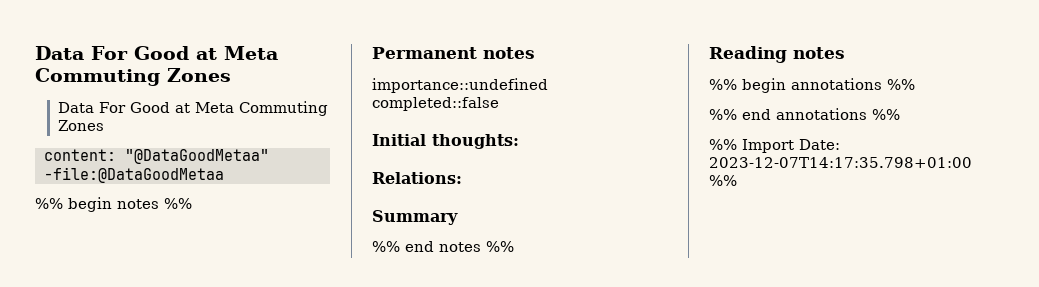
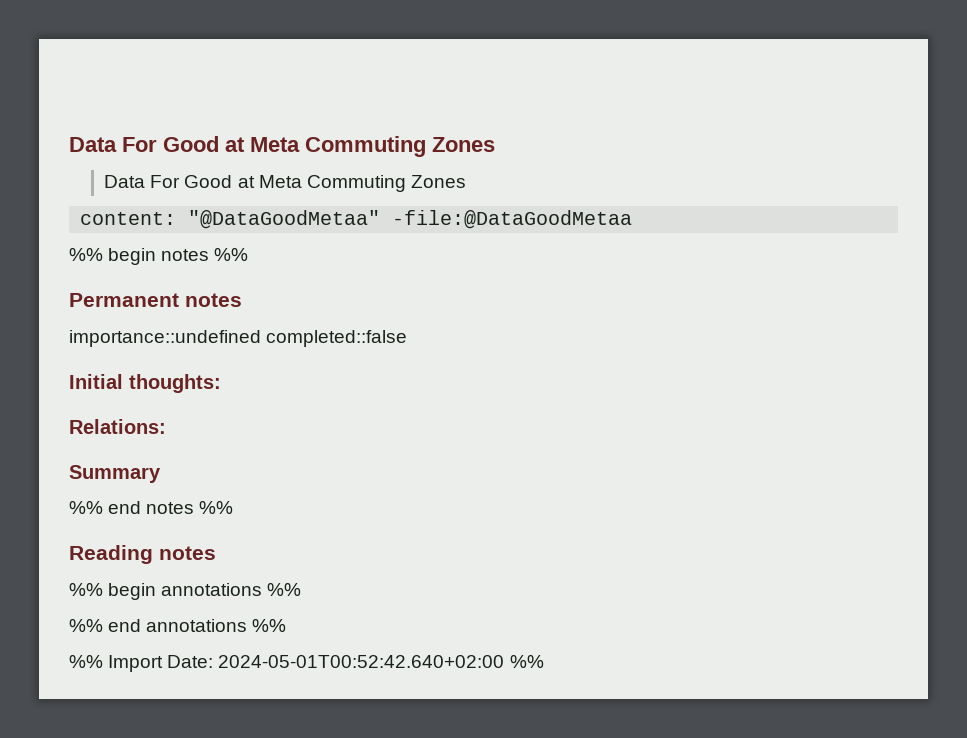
- %% Import Date: 2023-12-07T14:17:35.798+01:00 %%
+ %% Import Date: 2024-05-01T00:52:42.640+02:00 %%

